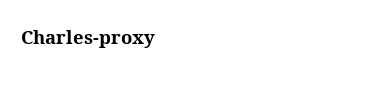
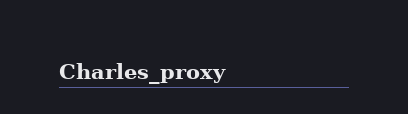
- Charles-proxy
+ Charles_proxy

